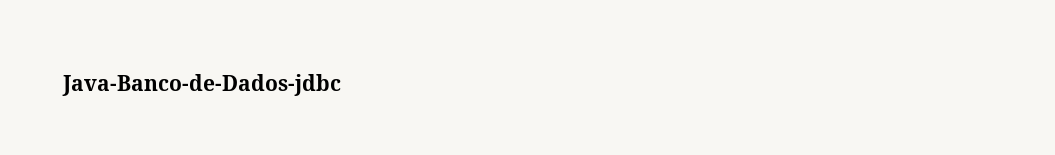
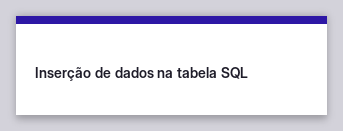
- Java-Banco-de-Dados-jdbc
+ Inserção de dados na tabela SQL

